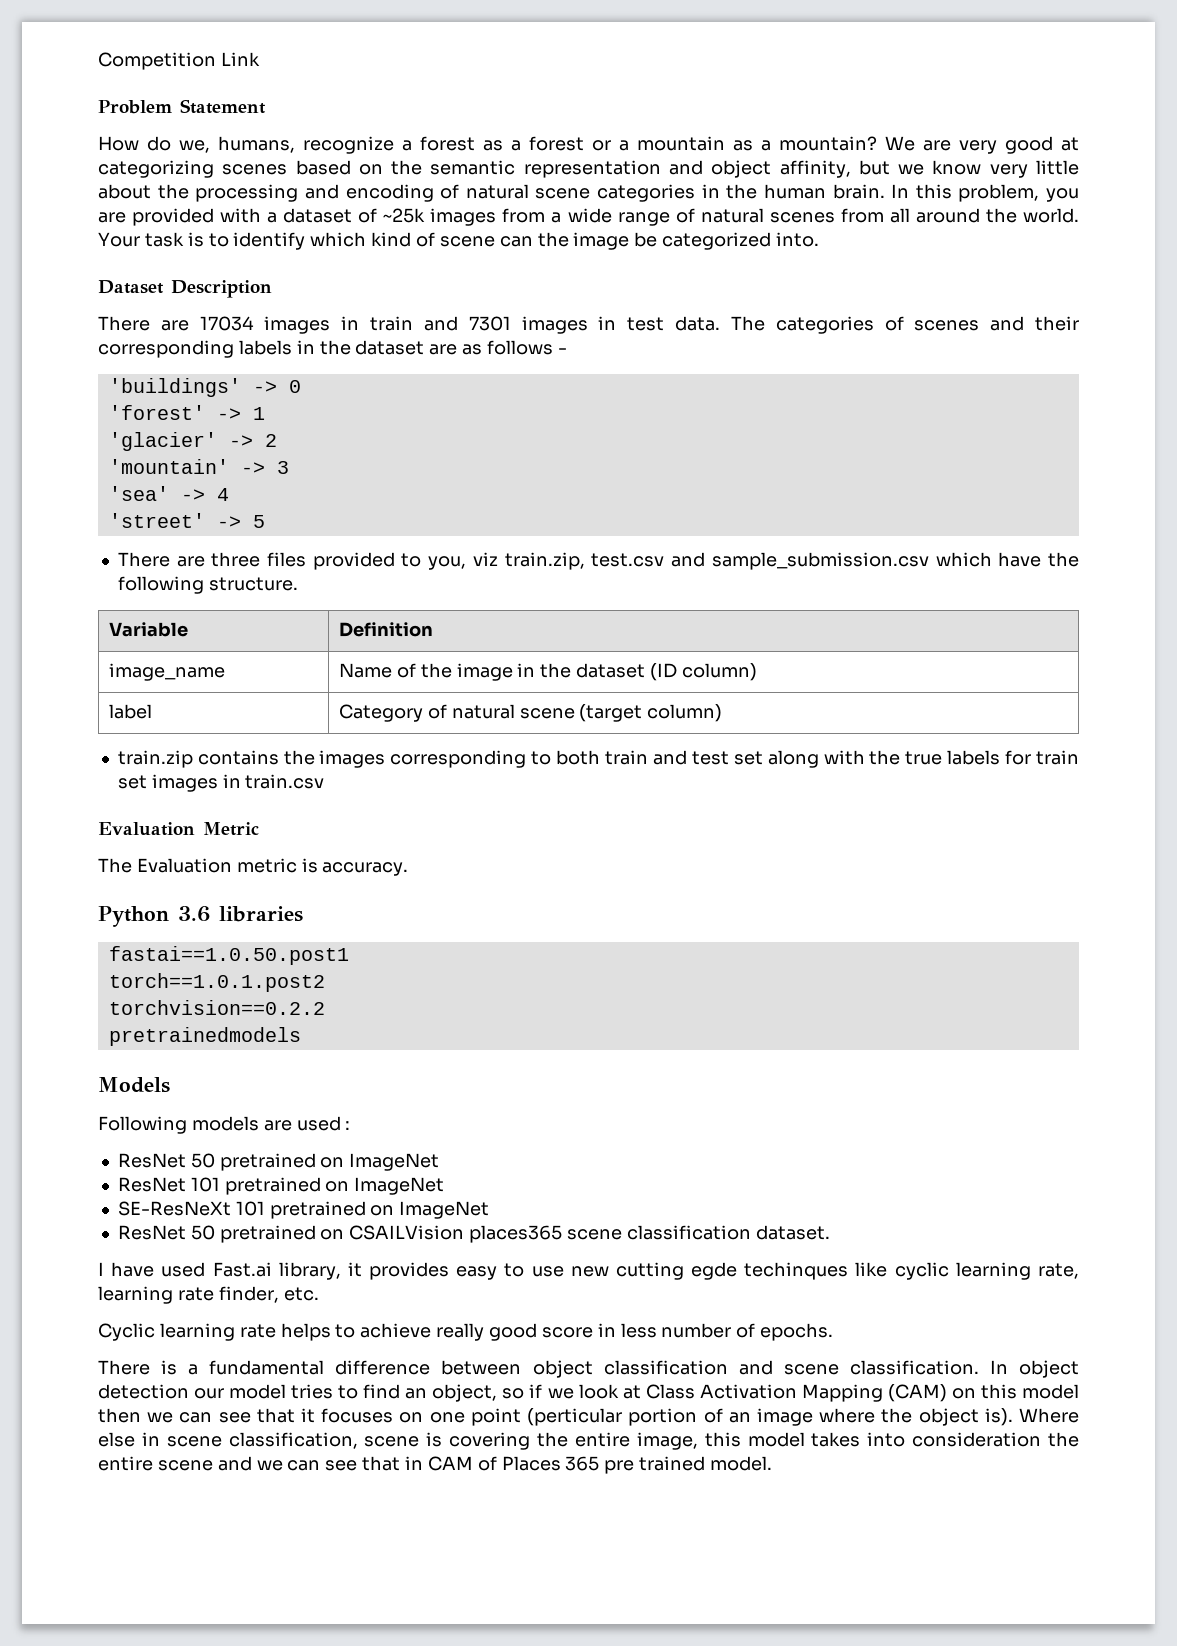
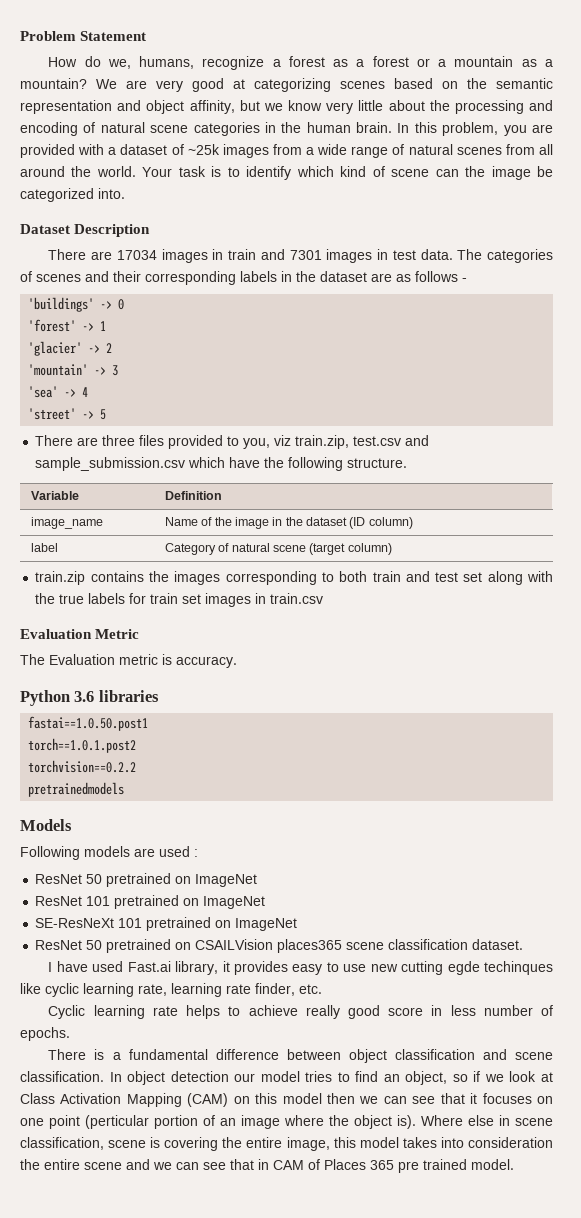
- Competition Link

